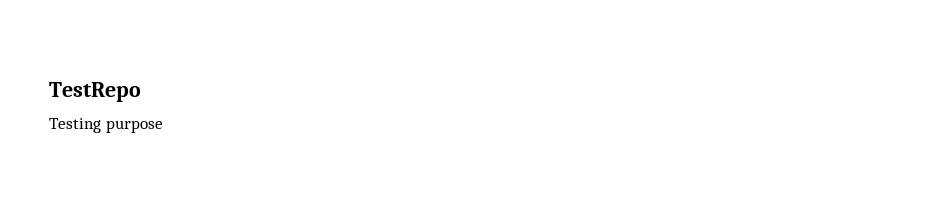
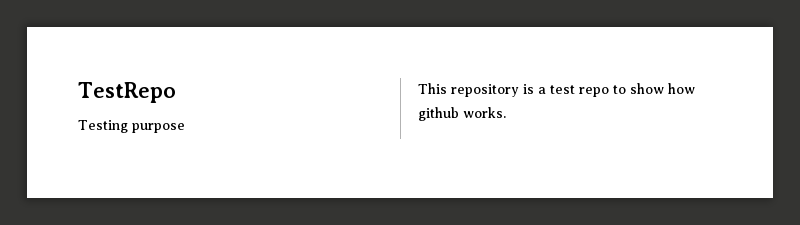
+ This repository is a test repo to show how github works.

